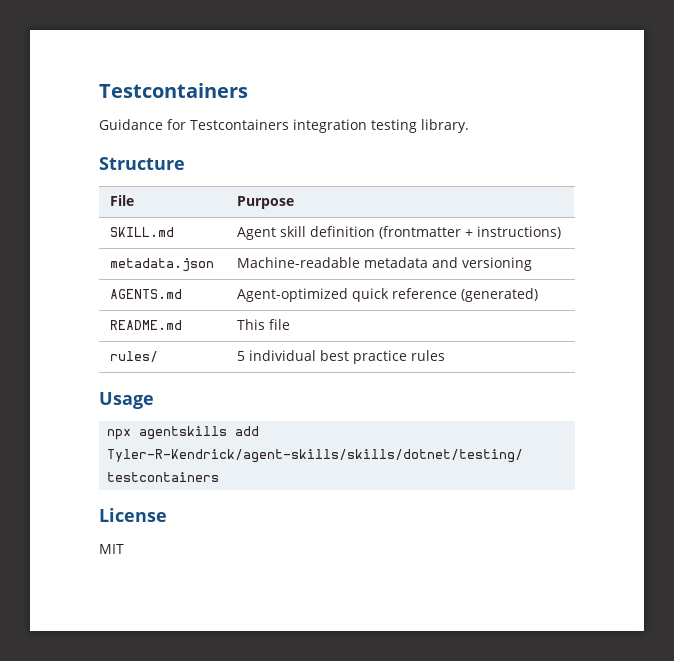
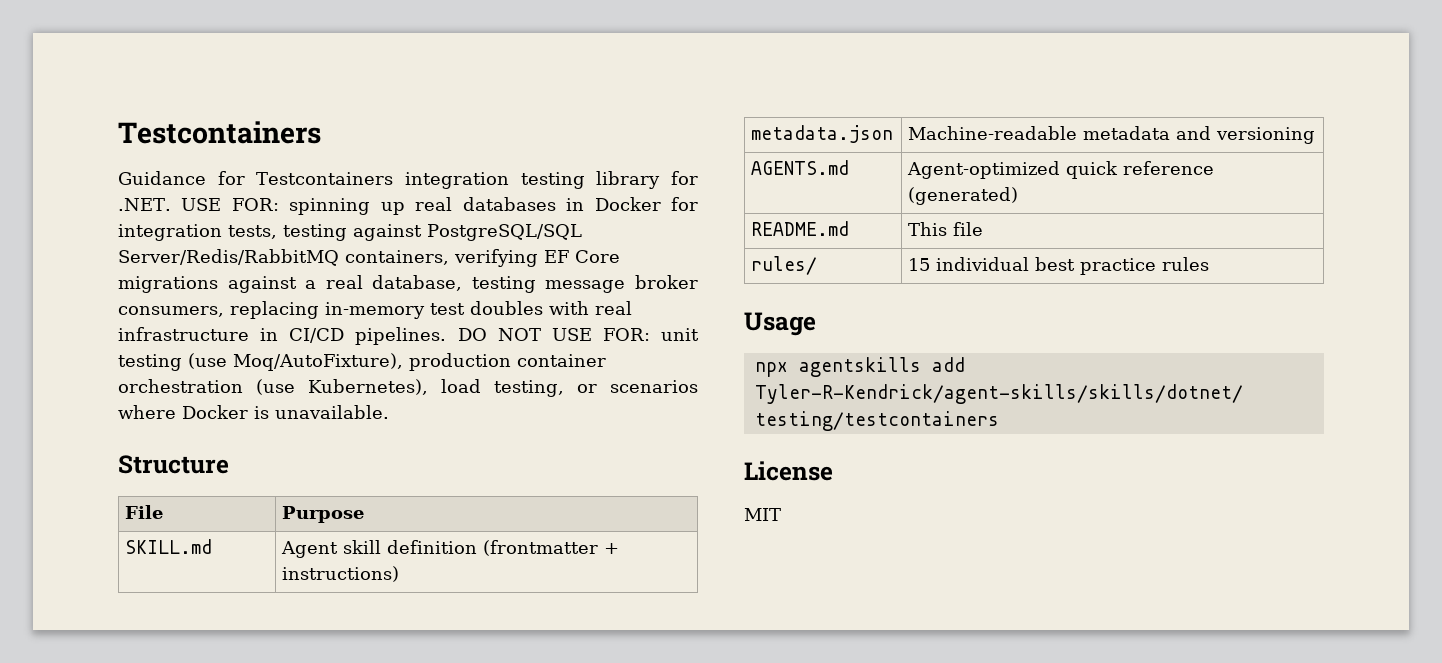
- Guidance for Testcontainers integration testing library.
+ Guidance for Testcontainers integration testing library for .NET. USE FOR: spinning up real databases in Docker for integration tests, testing against PostgreSQL/SQL Server/Redis/RabbitMQ containers, verifying EF Core migrations against a real database, testing message broker consumers, replacing in-memory test doubles with real infrastructure in CI/CD pipelines. DO NOT USE FOR: unit testing (use Moq/AutoFixture), production container orchestration (use Kubernetes), load testing, or scenarios where Docker is unavailable.
- rules/ | 5 individual best practice rules
+ rules/ | 15 individual best practice rules

